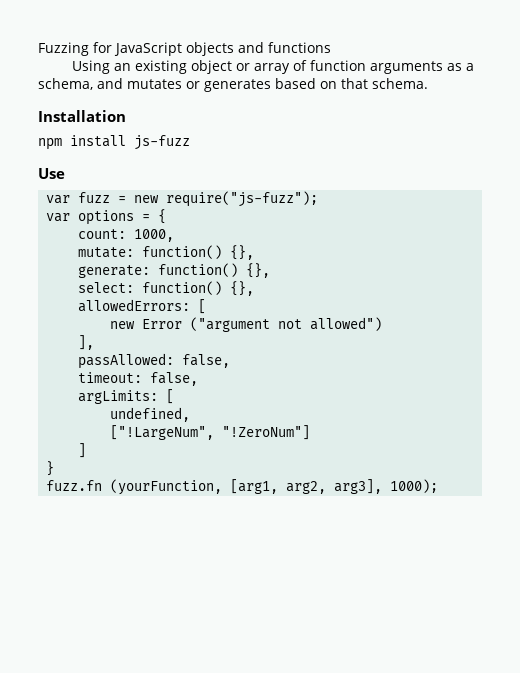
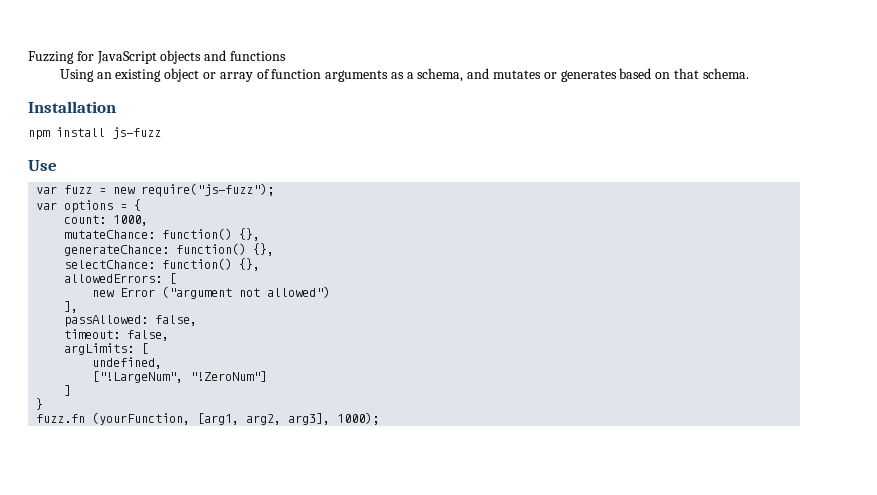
- mutate: function() {},
- generate: function() {},
- select: function() {},
+ mutateChance: function() {},
+ generateChance: function() {},
+ selectChance: function() {},

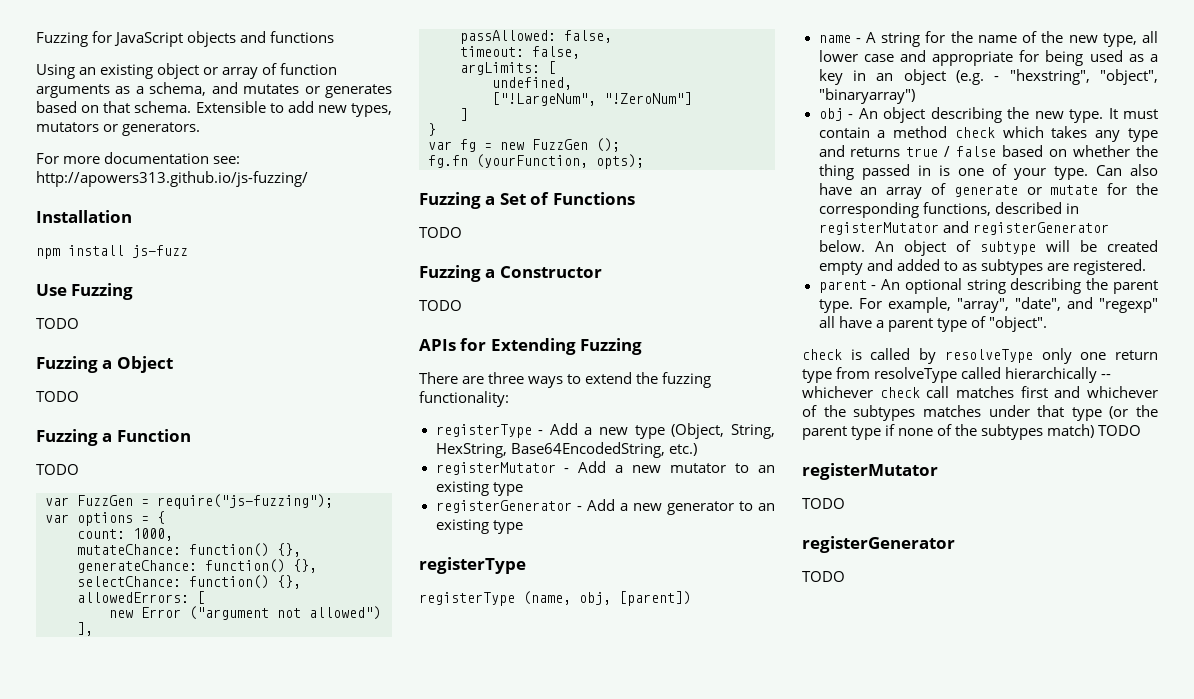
+ Extensible to add new types, mutators or generators.
+ For more documentation see: http://apowers313.github.io/js-fuzzing/
- Use
- var fuzz = new require("js-fuzz");
+ Use Fuzzing
+ TODO
+ Fuzzing a Object
+ TODO
+ Fuzzing a Function
+ TODO
+ var FuzzGen = require("js-fuzzing");
- fuzz.fn (yourFunction, [arg1, arg2, arg3], 1000);
+ var fg = new FuzzGen ();
+ fg.fn (yourFunction, opts);
+ Fuzzing a Set of Functions
+ TODO
+ Fuzzing a Constructor
+ TODO
+ APIs for Extending Fuzzing
+ There are three ways to extend the fuzzing functionality:
+ registerType - Add a new type (Object, String, HexString, Base64EncodedString, etc.)
+ registerMutator - Add a new mutator to an existing type
+ registerGenerator - Add a new generator to an existing type
+ registerType
+ registerType (name, obj, [parent])
+ name - A string for the name of the new type, all lower case and appropriate for being used as a key in an object (e.g. - "hexstring", "object", "binaryarray")
+ obj - An object describing the new type. It must contain a method check which takes any type and returns true / false based on whether the thing passed in is one of your type. Can also have an array of generate or mutate for the corresponding functions, described in registerMutator and registerGenerator below. An object of subtype will be created empty and added to as subtypes are registered.
+ parent - An optional string describing the parent type. For example, "array", "date", and "regexp" all have a parent type of "object".
+ check is called by resolveType only one return type from resolveType called hierarchically -- whichever check call matches first and whichever of the subtypes matches under that type (or the parent type if none of the subtypes match) TODO
+ registerMutator
+ TODO
+ registerGenerator
+ TODO

